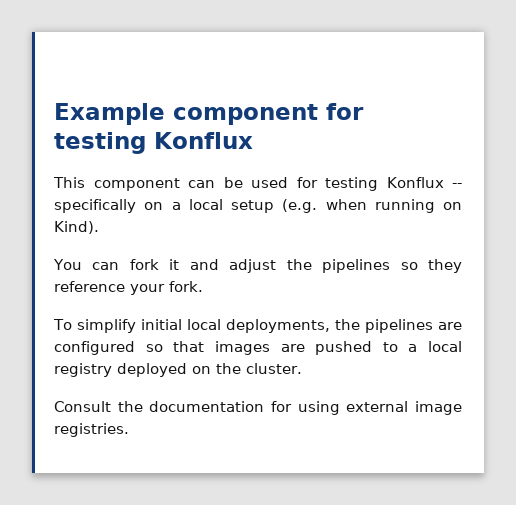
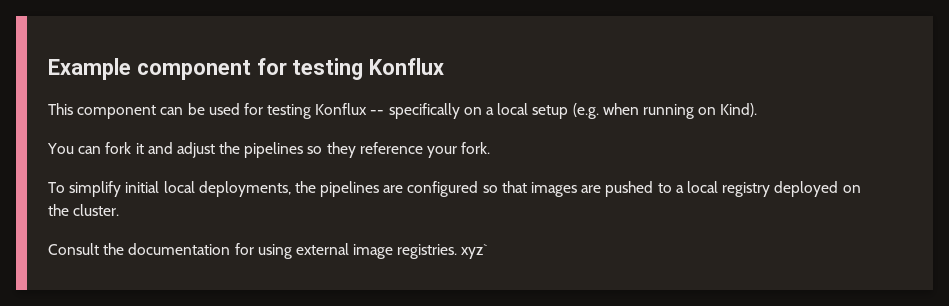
- Consult the documentation for using external image registries.
+ Consult the documentation for using external image registries. xyz`

